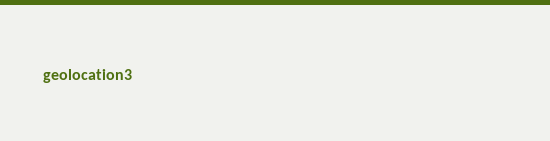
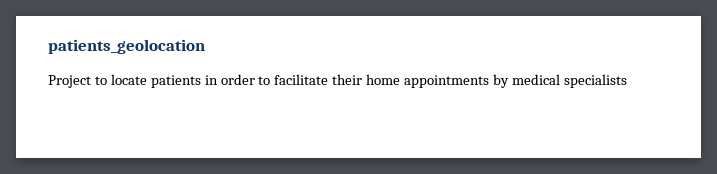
- geolocation3
+ patients_geolocation
+ Project to locate patients in order to facilitate their home appointments by medical specialists

